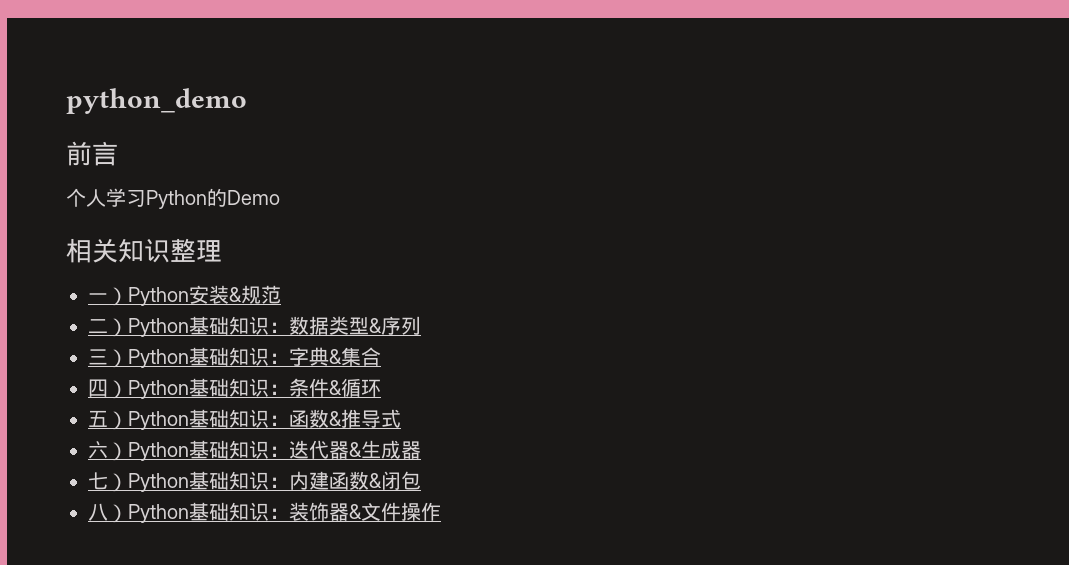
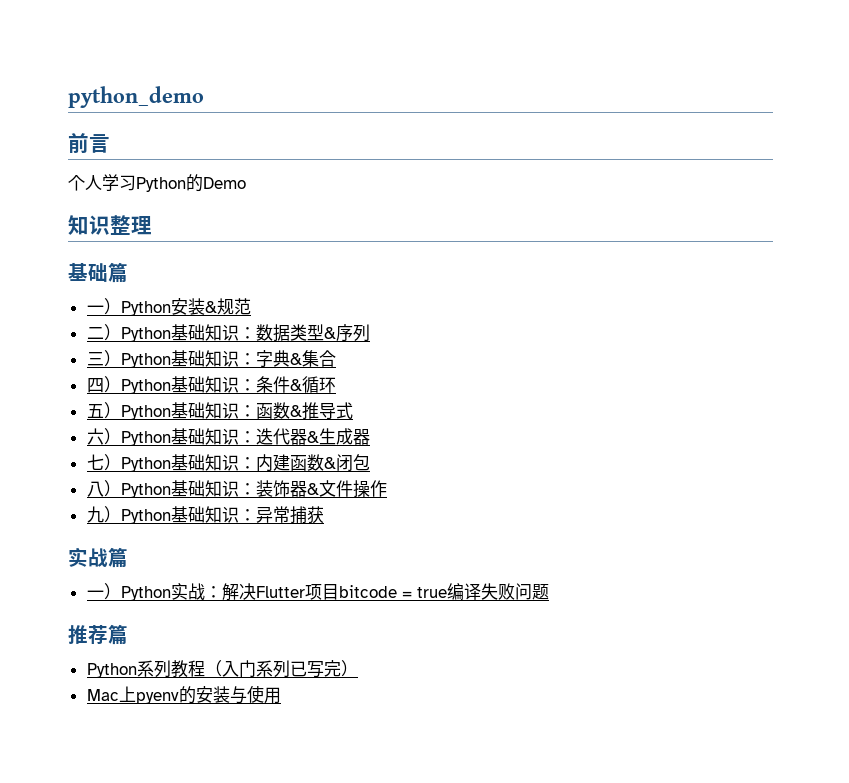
- 相关知识整理
+ 知识整理
+ 基础篇
+ 九）Python基础知识：异常捕获
+ 实战篇
+ 一）Python实战：解决Flutter项目bitcode = true编译失败问题
+ 推荐篇
+ Python系列教程（入门系列已写完）
+ Mac上pyenv的安装与使用

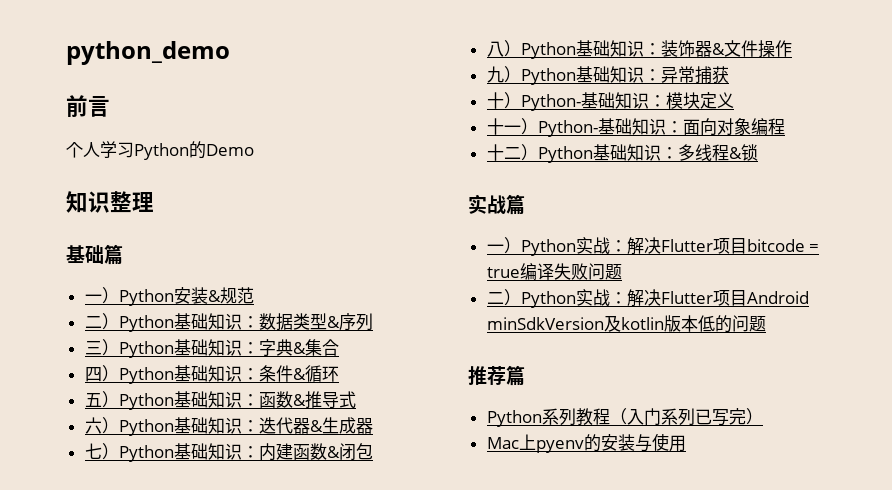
+ 十）Python-基础知识：模块定义
+ 十一）Python-基础知识：面向对象编程
+ 十二）Python基础知识：多线程&锁
+ 二）Python实战：解决Flutter项目Android minSdkVersion及kotlin版本低的问题

